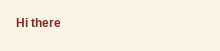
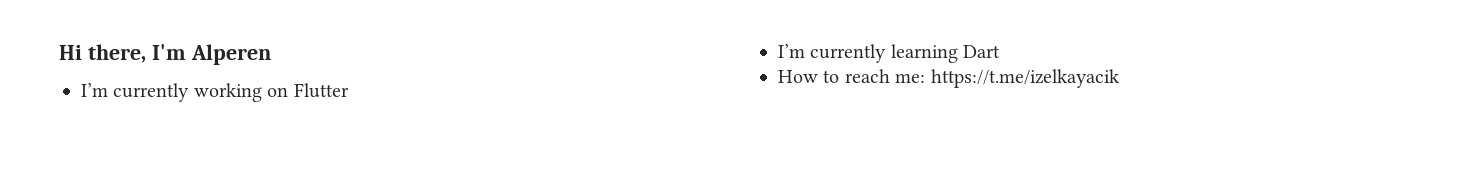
- Hi there
+ Hi there, I'm Alperen
+ I’m currently working on Flutter
+ I’m currently learning Dart
+ How to reach me: https://t.me/izelkayacik

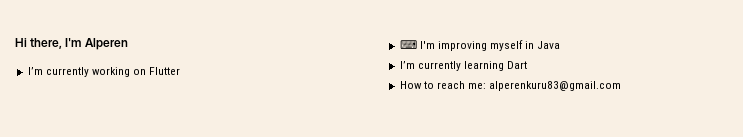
+ ⌨ I'm improving myself in Java
- How to reach me: https://t.me/izelkayacik
+ How to reach me: alperenkuru83@gmail.com

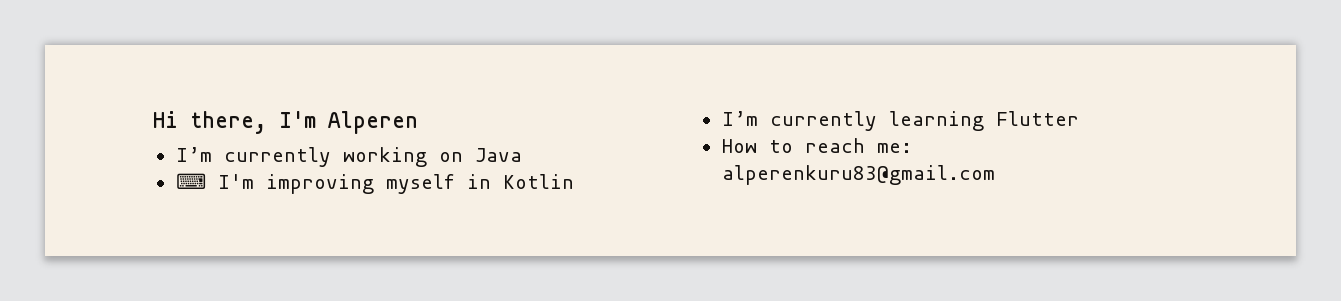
- I’m currently working on Flutter
+ I’m currently working on Java
- ⌨ I'm improving myself in Java
+ ⌨ I'm improving myself in Kotlin
- I’m currently learning Dart
+ I’m currently learning Flutter

